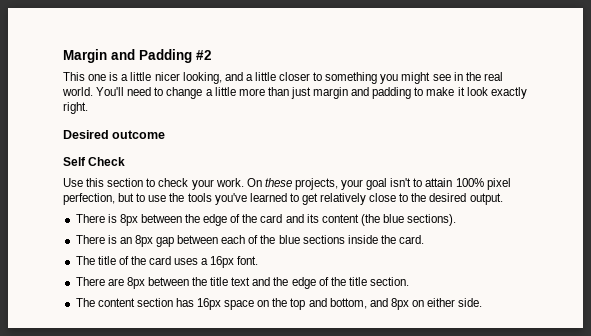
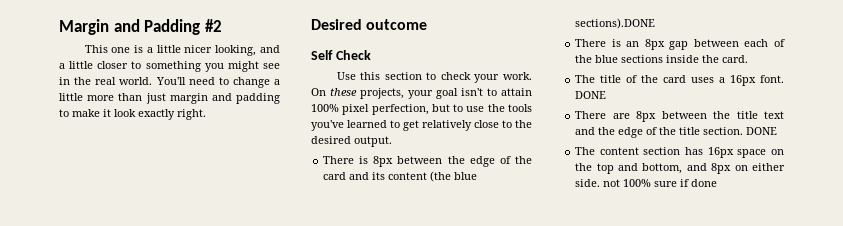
- There is 8px between the edge of the card and its content (the blue sections).
+ There is 8px between the edge of the card and its content (the blue sections).DONE
- The title of the card uses a 16px font.
+ The title of the card uses a 16px font. DONE
- There are 8px between the title text and the edge of the title section.
+ There are 8px between the title text and the edge of the title section. DONE
- The content section has 16px space on the top and bottom, and 8px on either side.
+ The content section has 16px space on the top and bottom, and 8px on either side. not 100% sure if done

